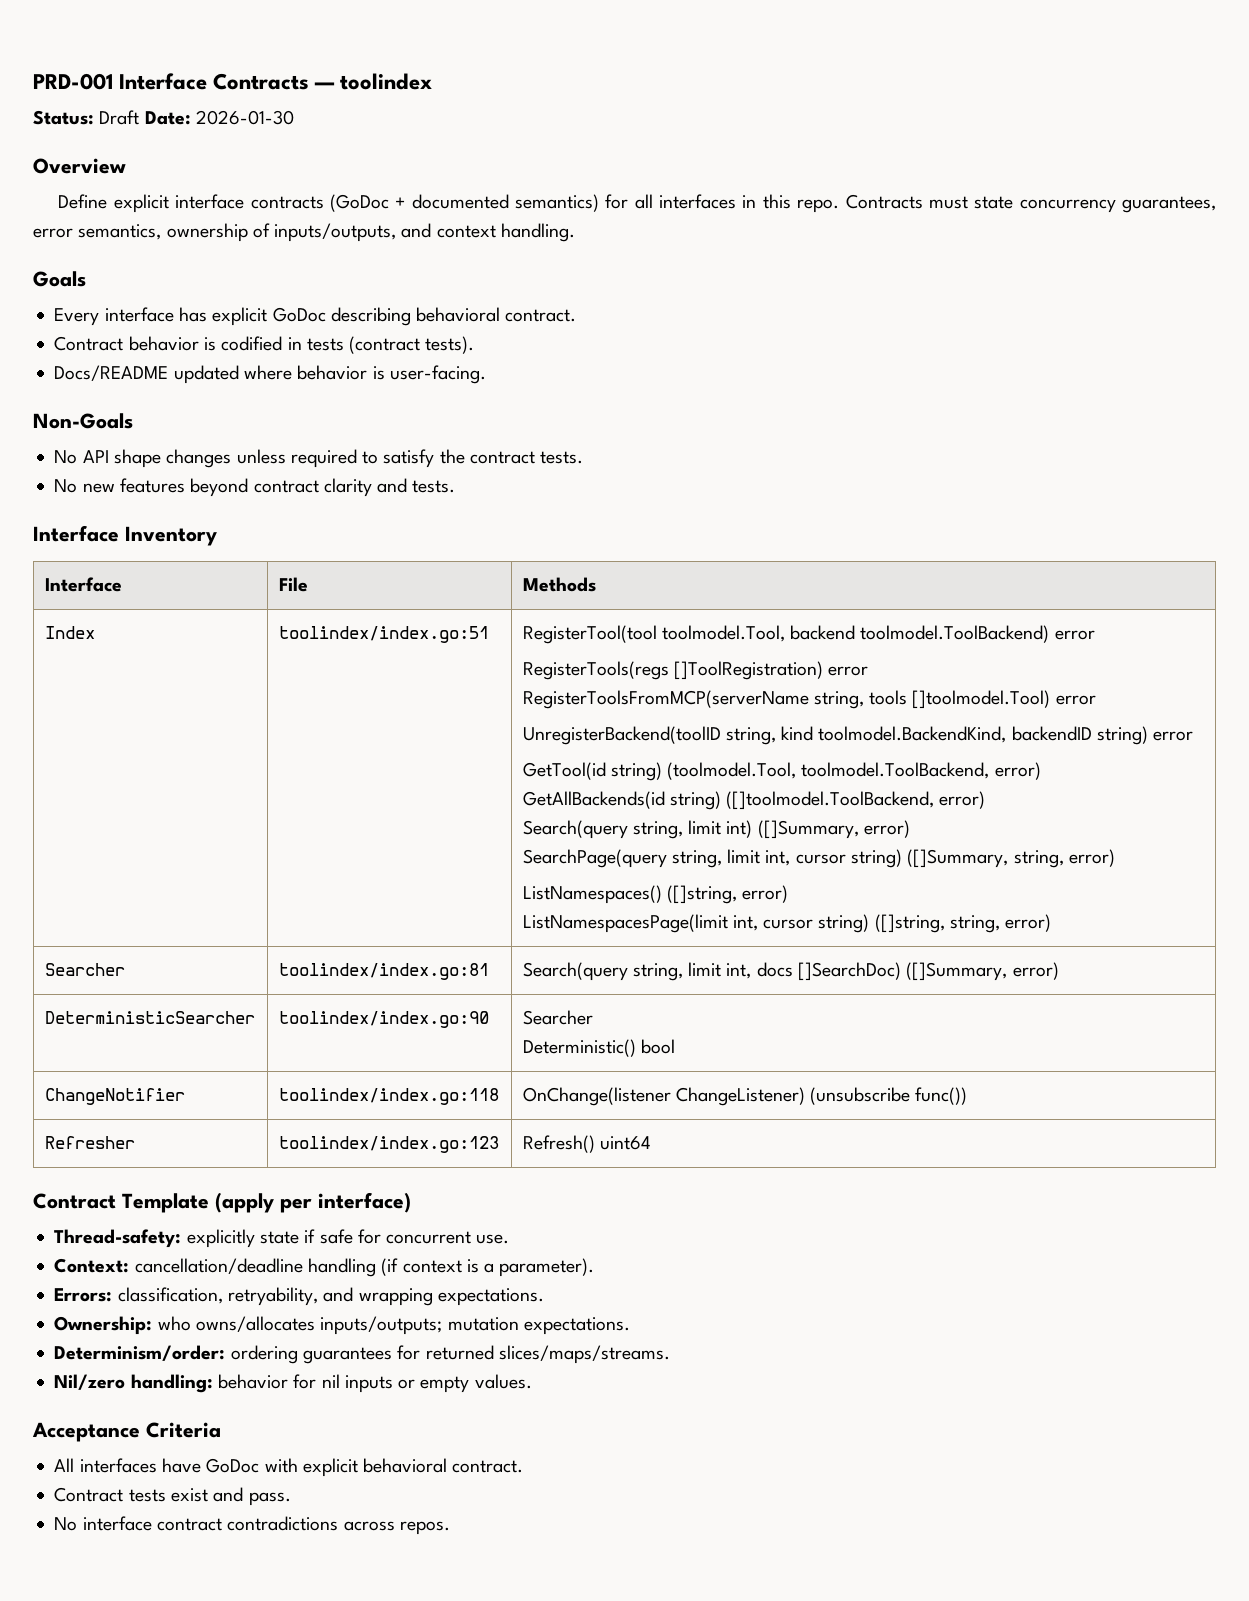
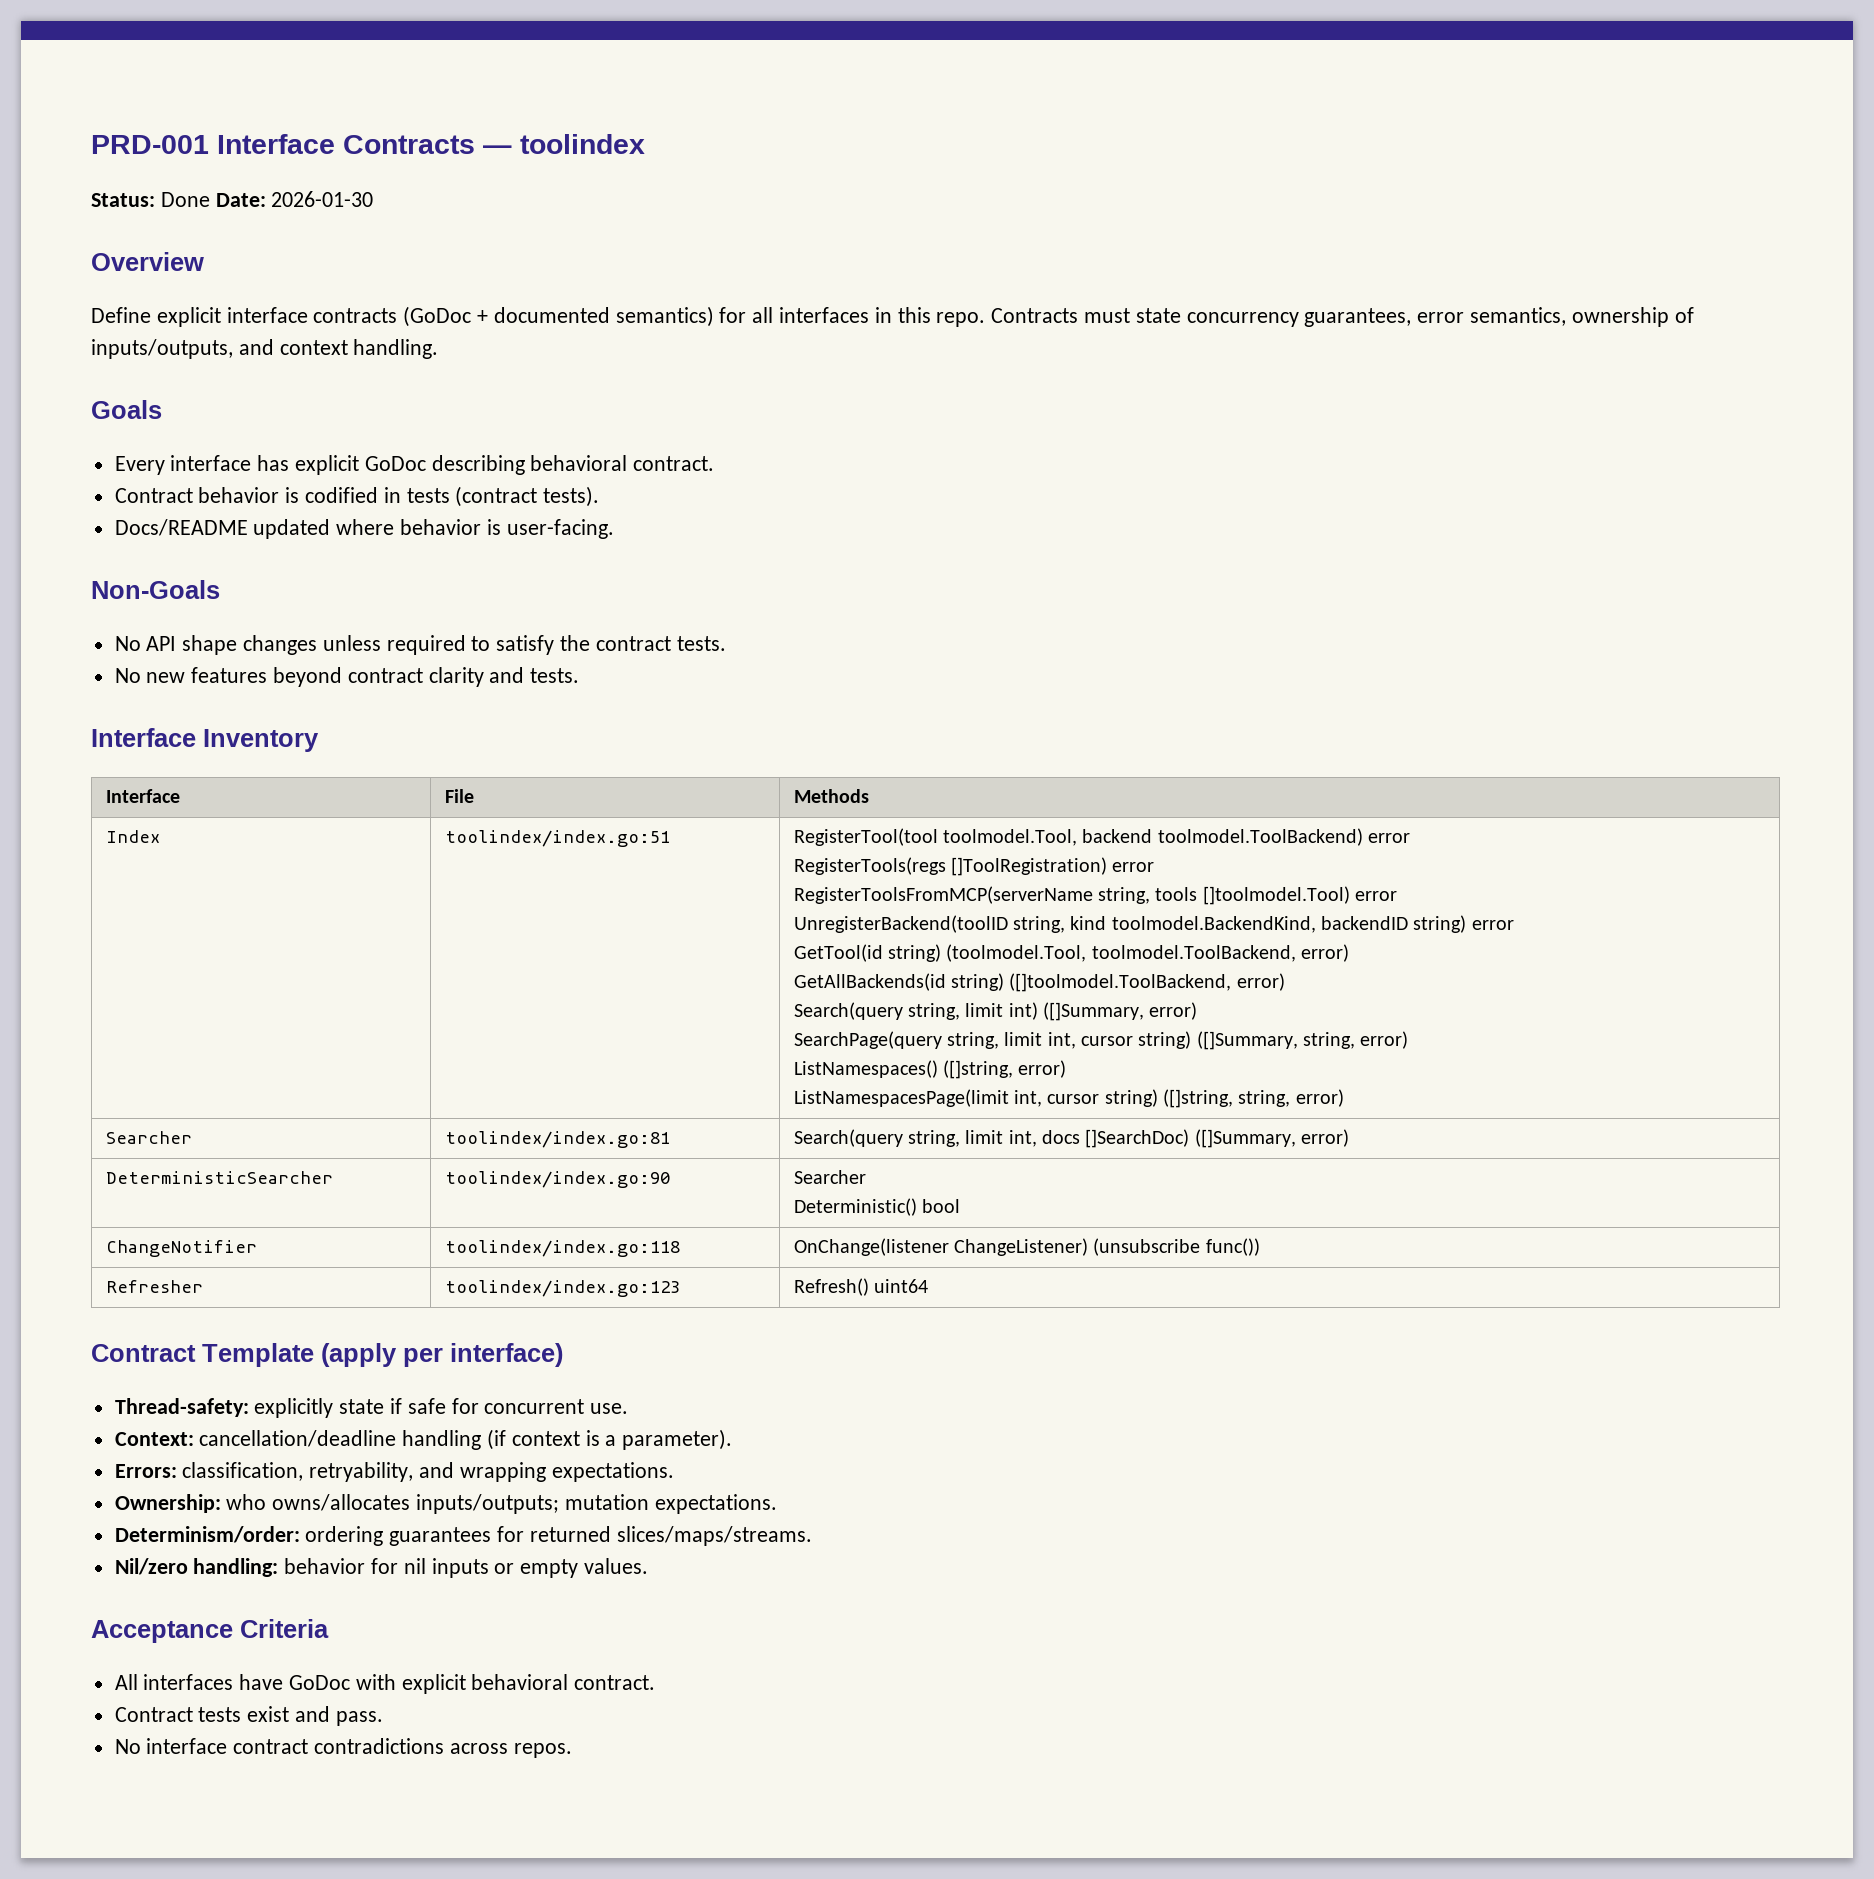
- Status: Draft Date: 2026-01-30
+ Status: Done Date: 2026-01-30

